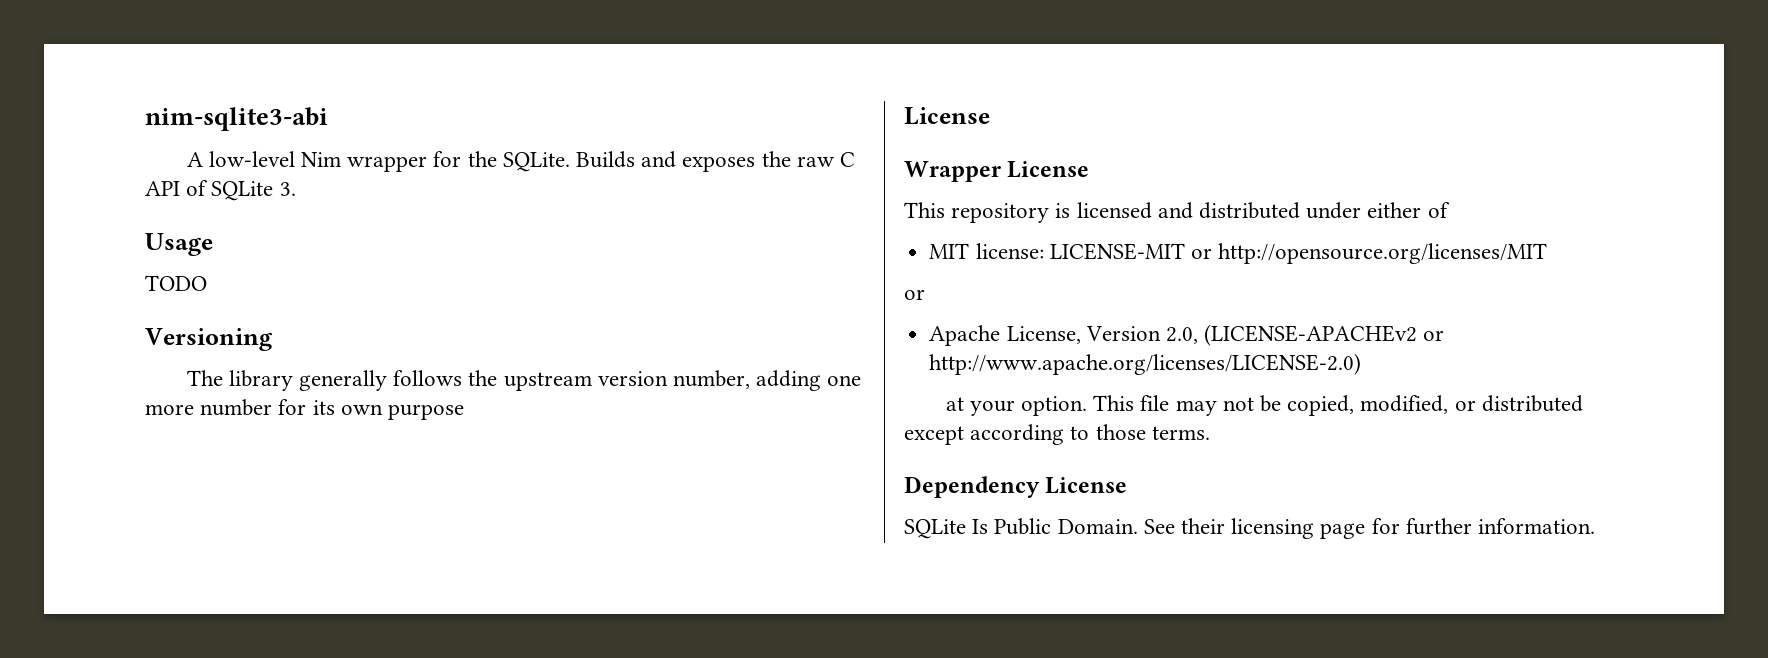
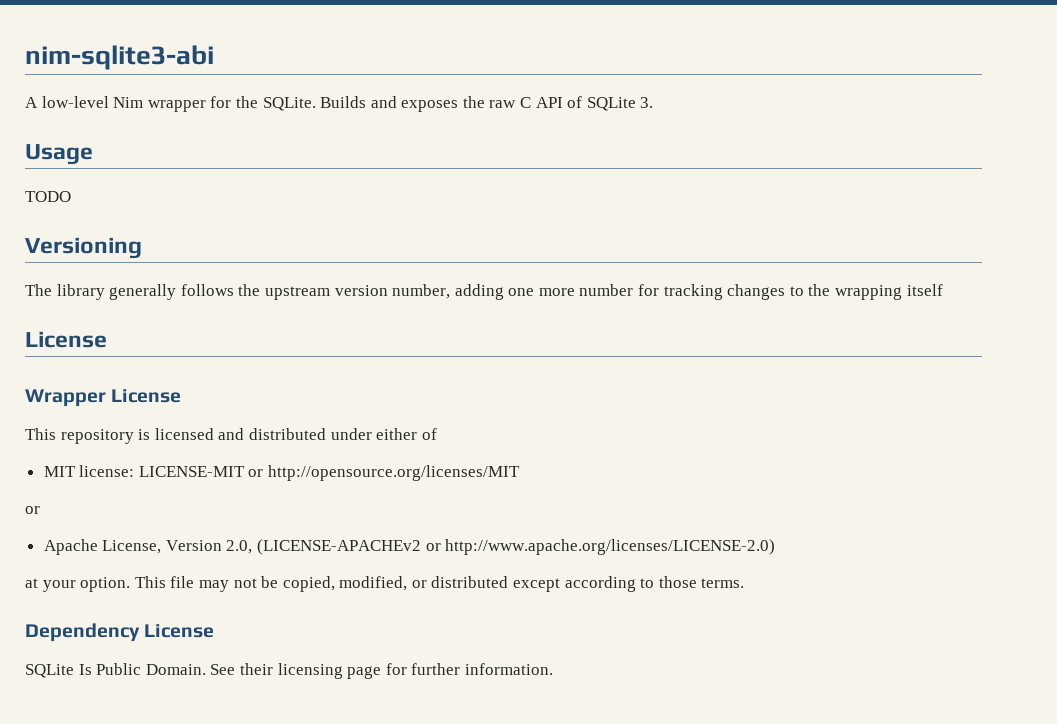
- The library generally follows the upstream version number, adding one more number for its own purpose
+ The library generally follows the upstream version number, adding one more number for tracking changes to the wrapping itself

